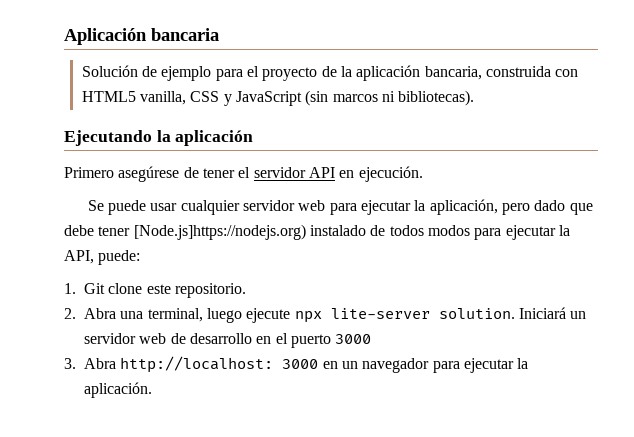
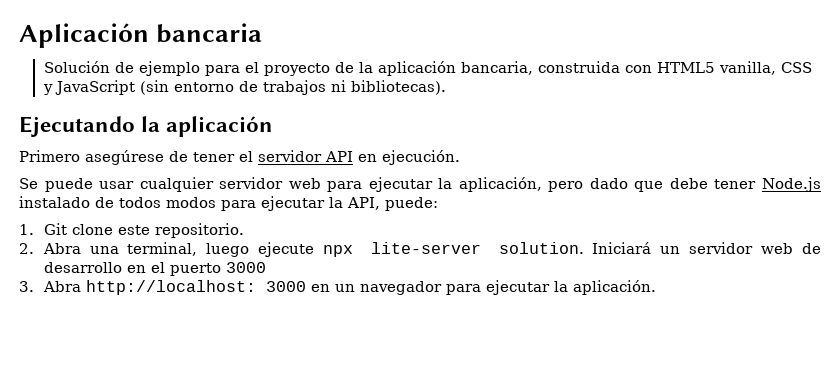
- Solución de ejemplo para el proyecto de la aplicación bancaria, construida con HTML5 vanilla, CSS y JavaScript (sin marcos ni bibliotecas).
+ Solución de ejemplo para el proyecto de la aplicación bancaria, construida con HTML5 vanilla, CSS y JavaScript (sin entorno de trabajos ni bibliotecas).
- Se puede usar cualquier servidor web para ejecutar la aplicación, pero dado que debe tener [Node.js]https://nodejs.org) instalado de todos modos para ejecutar la API, puede:
+ Se puede usar cualquier servidor web para ejecutar la aplicación, pero dado que debe tener Node.js instalado de todos modos para ejecutar la API, puede:

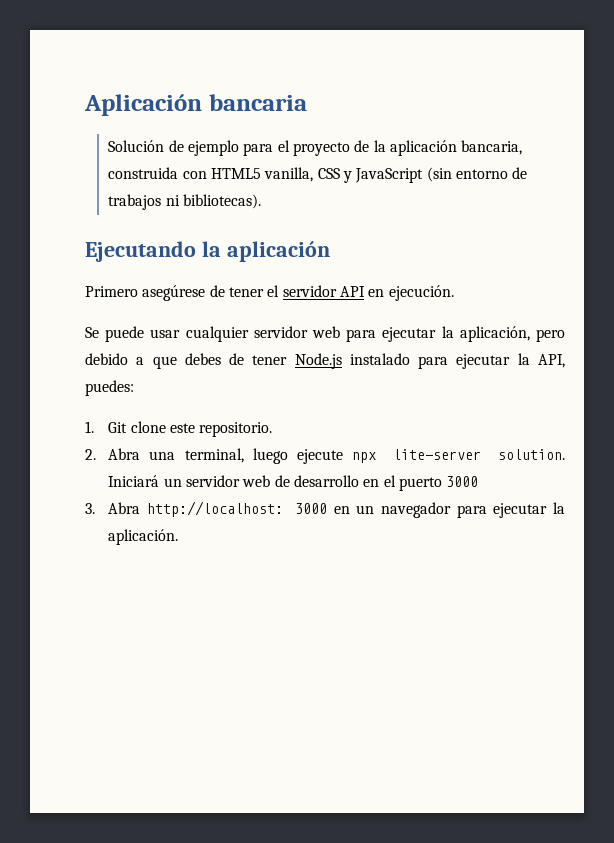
- Se puede usar cualquier servidor web para ejecutar la aplicación, pero dado que debe tener Node.js instalado de todos modos para ejecutar la API, puede:
+ Se puede usar cualquier servidor web para ejecutar la aplicación, pero debido a que debes de tener Node.js instalado para ejecutar la API, puedes:

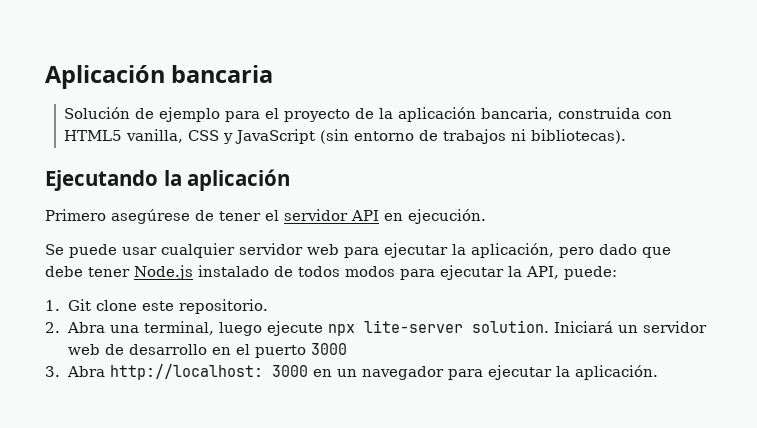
- Se puede usar cualquier servidor web para ejecutar la aplicación, pero debido a que debes de tener Node.js instalado para ejecutar la API, puedes:
+ Se puede usar cualquier servidor web para ejecutar la aplicación, pero dado que debe tener Node.js instalado de todos modos para ejecutar la API, puede:

